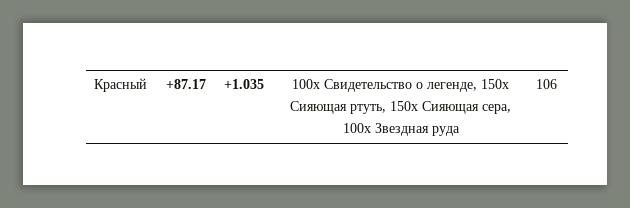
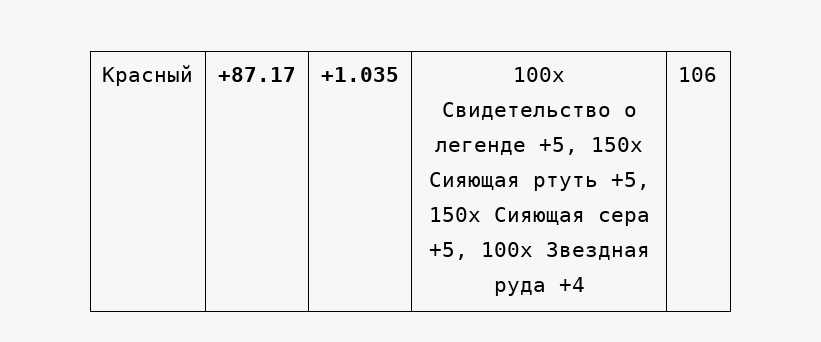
- Красный | +87.17 | +1.035 | 100x Свидетельство о легенде, 150x Сияющая ртуть, 150x Сияющая сера, 100x Звездная руда | 106
+ Красный | +87.17 | +1.035 | 100x Свидетельство о легенде +5, 150x Сияющая ртуть +5, 150x Сияющая сера +5, 100x Звездная руда +4 | 106

